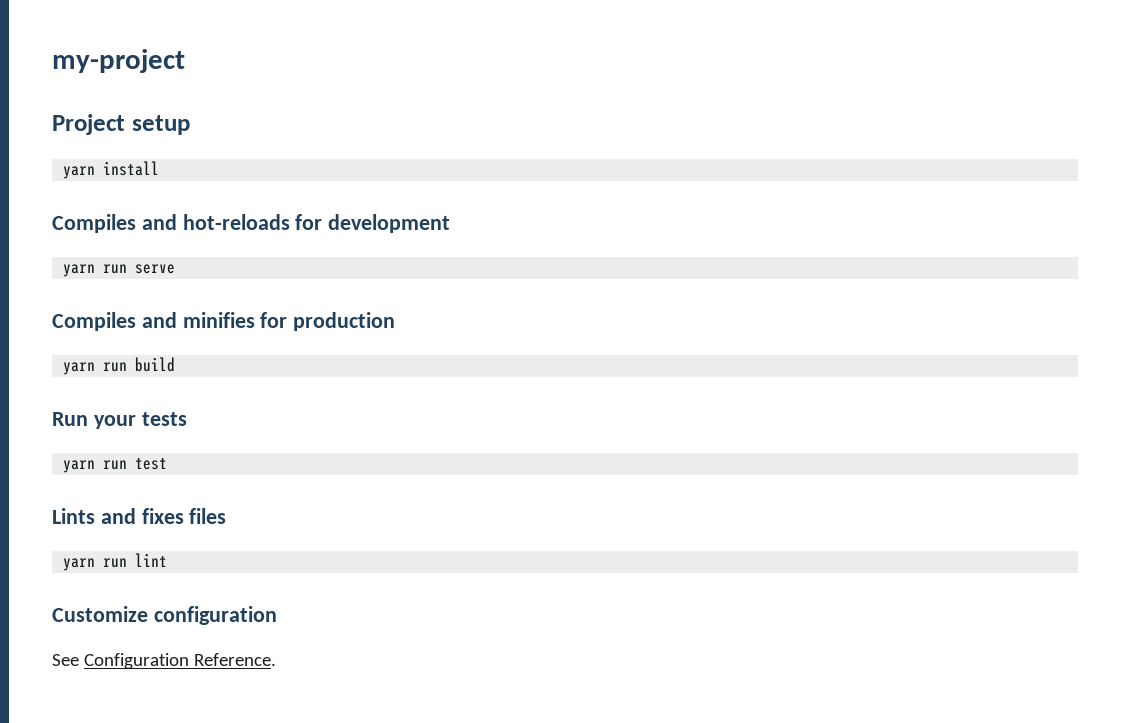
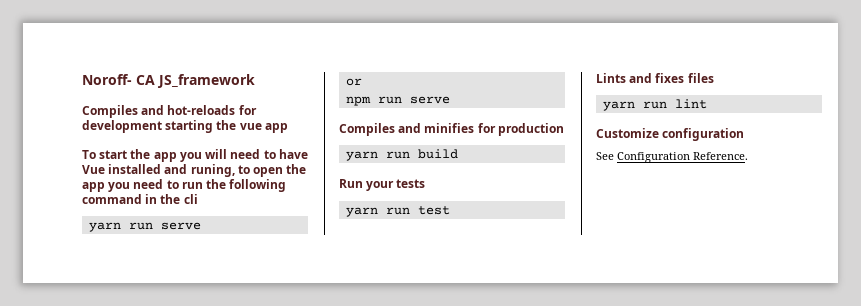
- my-project
- Project setup
- yarn install
+ Noroff- CA JS_framework
- Compiles and hot-reloads for development
+ Compiles and hot-reloads for development starting the vue app
+ To start the app you will need to have Vue installed and runing, to open the app you need to run the following command in the cli
+ or
+ npm run serve

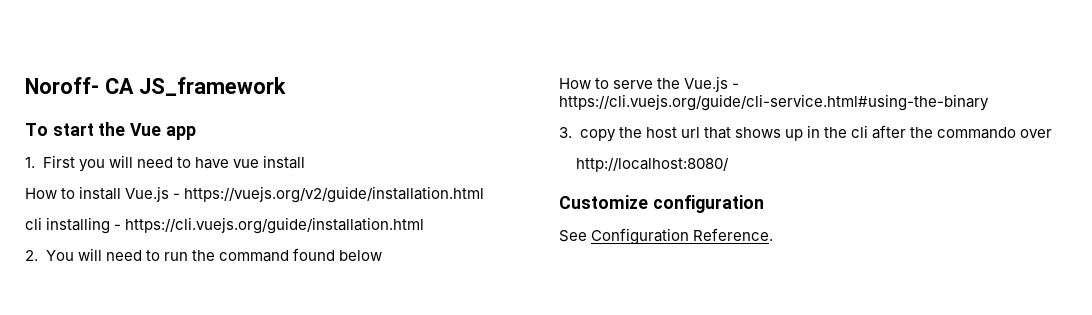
- Compiles and hot-reloads for development starting the vue app
- To start the app you will need to have Vue installed and runing, to open the app you need to run the following command in the cli
- yarn run serve
- or
- npm run serve
- Compiles and minifies for production
- yarn run build
- Run your tests
- yarn run test
- Lints and fixes files
- yarn run lint
+ To start the Vue app
+ 1. First you will need to have vue install
+ How to install Vue.js - https://vuejs.org/v2/guide/installation.html
+ cli installing - https://cli.vuejs.org/guide/installation.html
+ 2. You will need to run the command found below
+ How to serve the Vue.js - https://cli.vuejs.org/guide/cli-service.html#using-the-binary
+ 3. copy the host url that shows up in the cli after the commando over
+ http://localhost:8080/

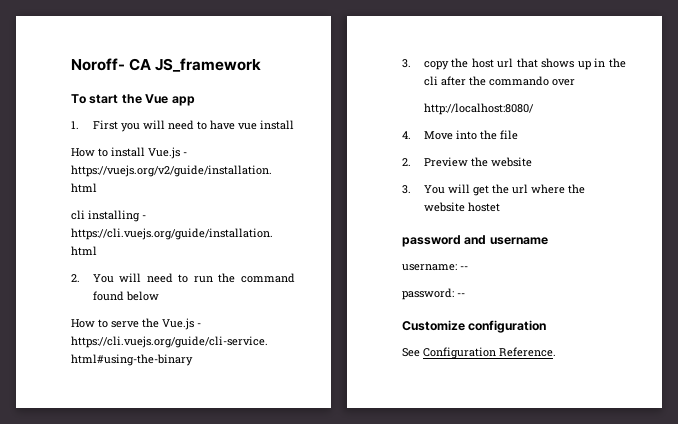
+ 4. Move into the file
+ 2. Preview the website
+ 3. You will get the url where the website hostet
+ password and username
+ username: --
+ password: --

